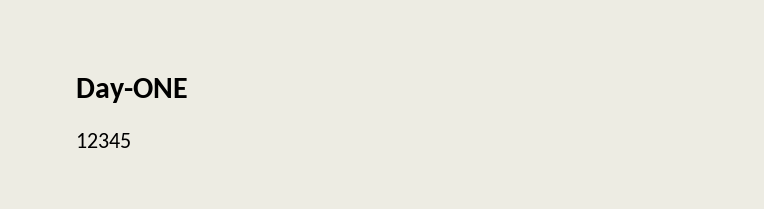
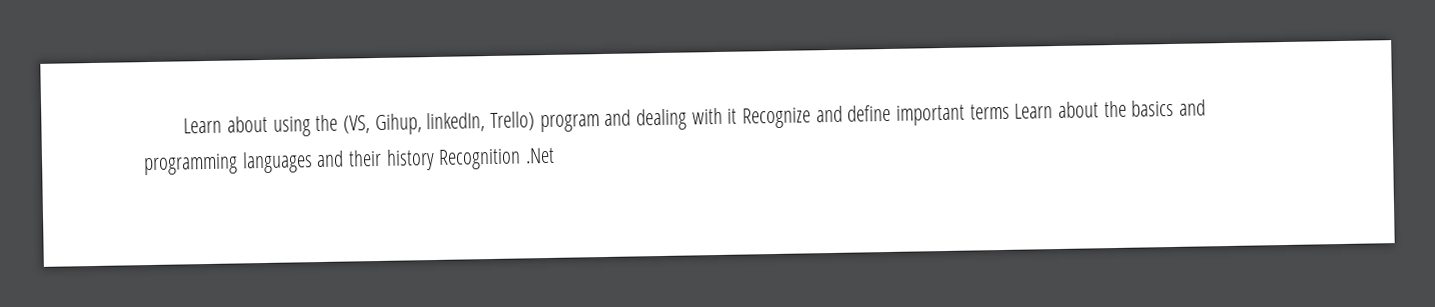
- Day-ONE
- 12345
+ Learn about using the (VS, Gihup, linkedIn, Trello) program and dealing with it Recognize and define important terms Learn about the basics and programming languages and their history Recognition .Net

